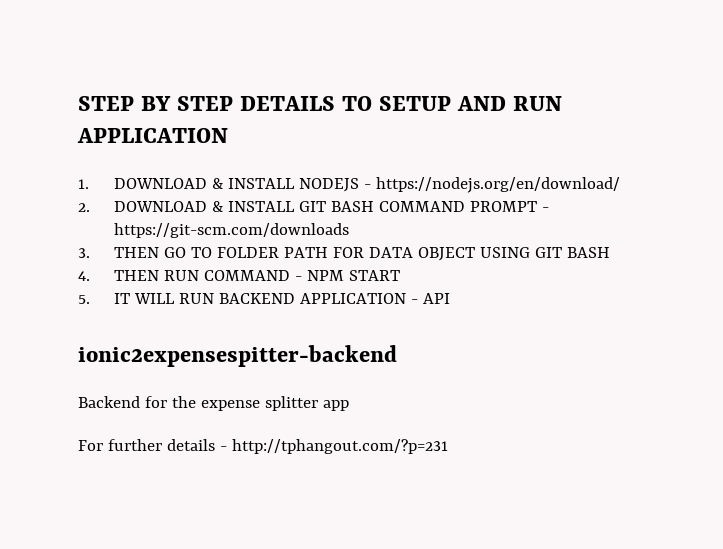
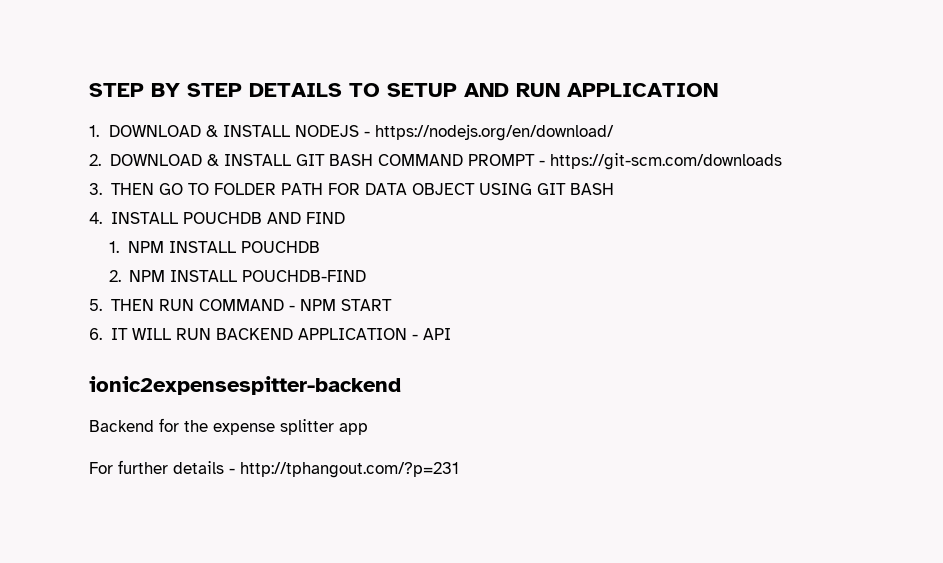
- 4. THEN RUN COMMAND - NPM START
+ 4. INSTALL POUCHDB AND FIND
+ 1. NPM INSTALL POUCHDB
+ 2. NPM INSTALL POUCHDB-FIND
+ 5. THEN RUN COMMAND - NPM START
- 5. IT WILL RUN BACKEND APPLICATION - API
+ 6. IT WILL RUN BACKEND APPLICATION - API

